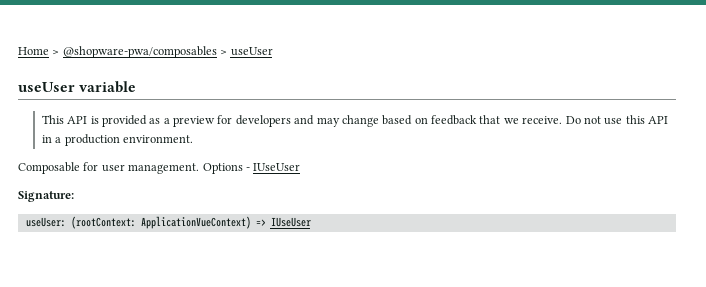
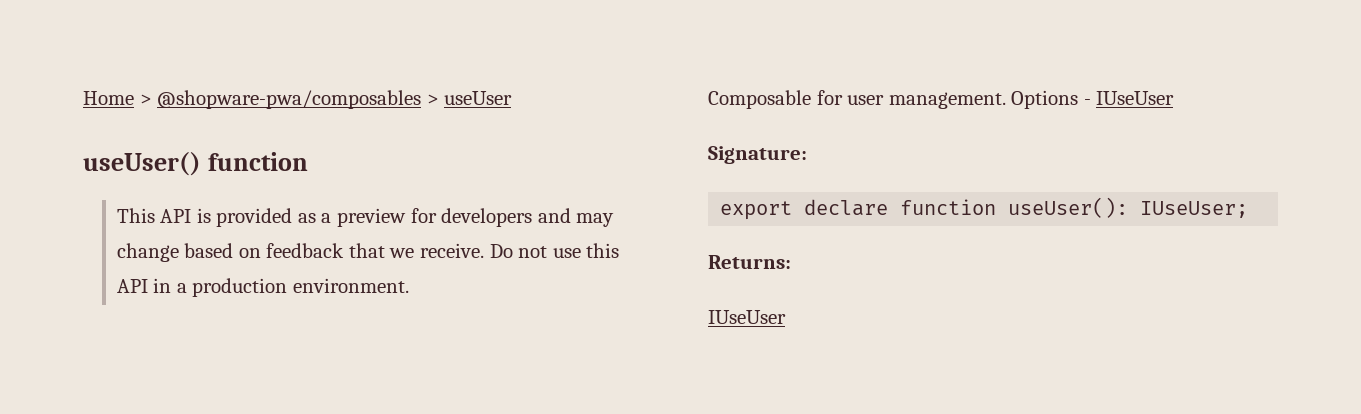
- useUser variable
+ useUser() function
- useUser: (rootContext: ApplicationVueContext) => IUseUser
+ export declare function useUser(): IUseUser;
+ Returns:
+ IUseUser

